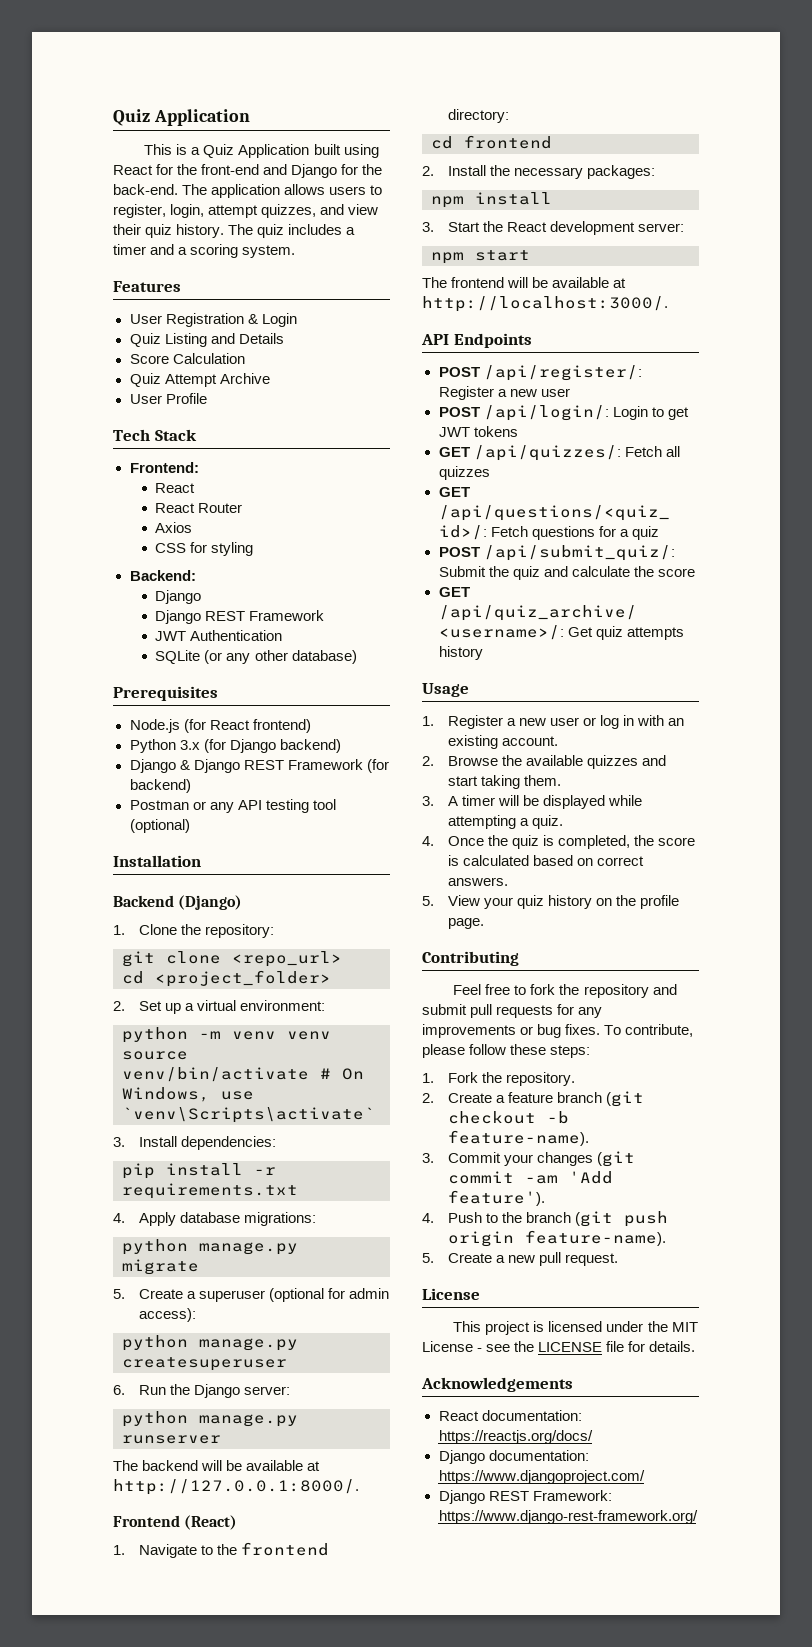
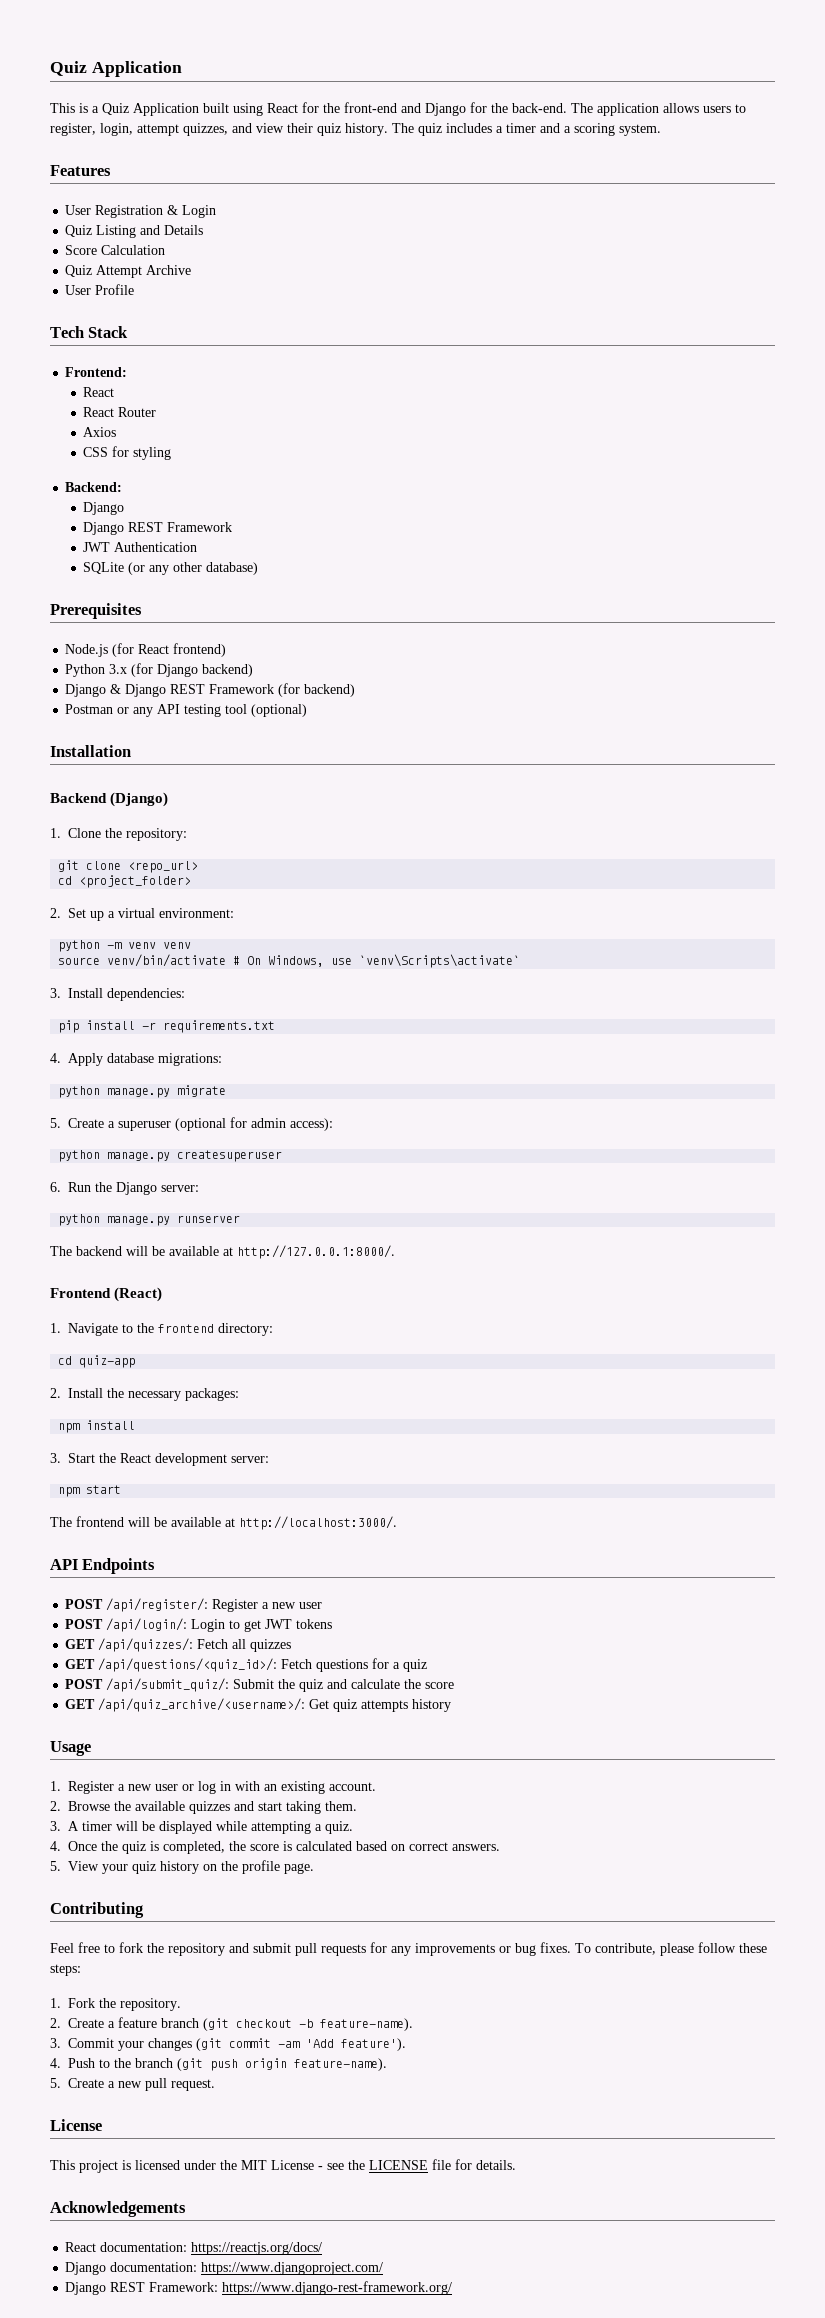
- cd frontend
+ cd quiz-app

